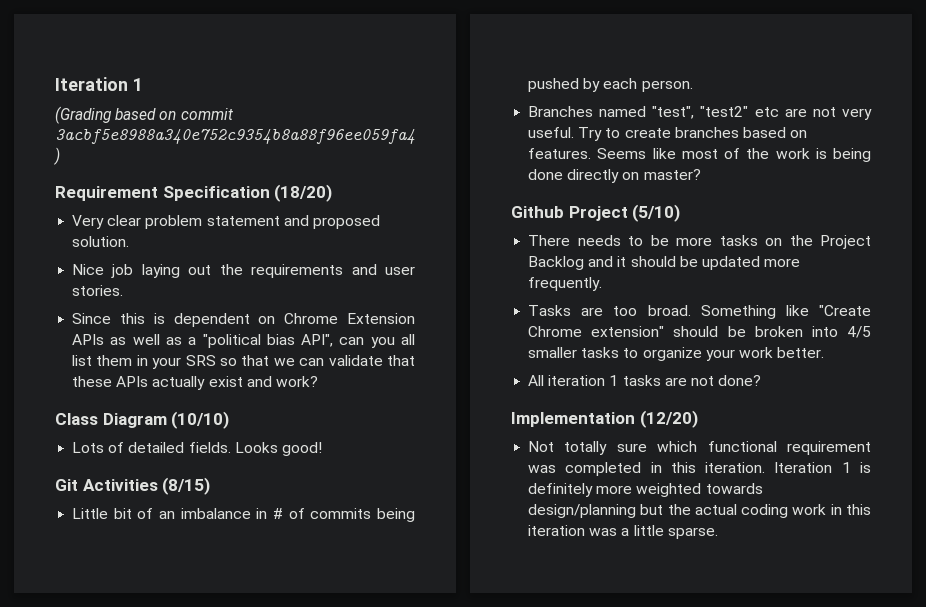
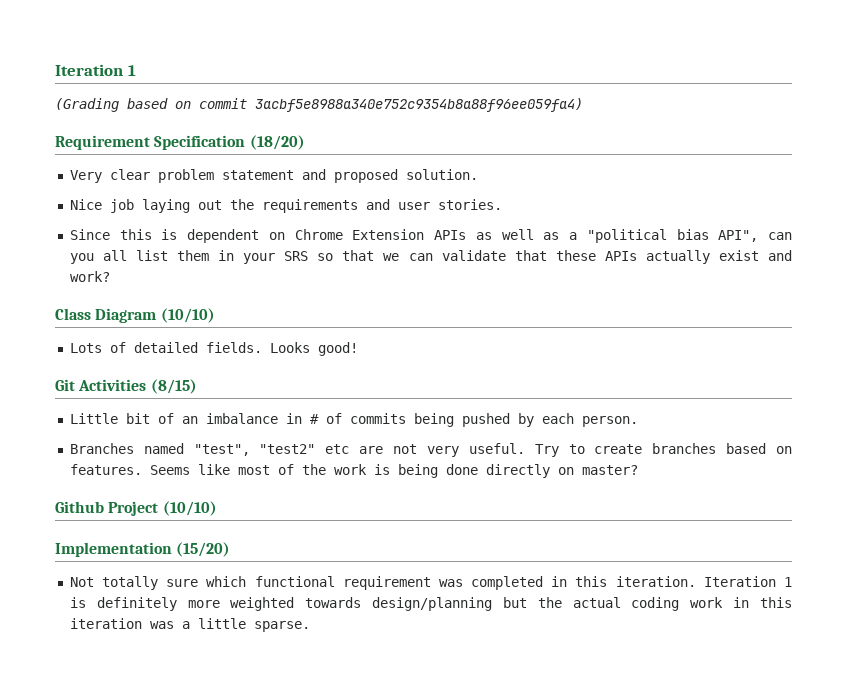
- Github Project (5/10)
- There needs to be more tasks on the Project Backlog and it should be updated more frequently.
- Tasks are too broad. Something like "Create Chrome extension" should be broken into 4/5 smaller tasks to organize your work better.
- All iteration 1 tasks are not done?
+ Github Project (10/10)
- Implementation (12/20)
+ Implementation (15/20)

